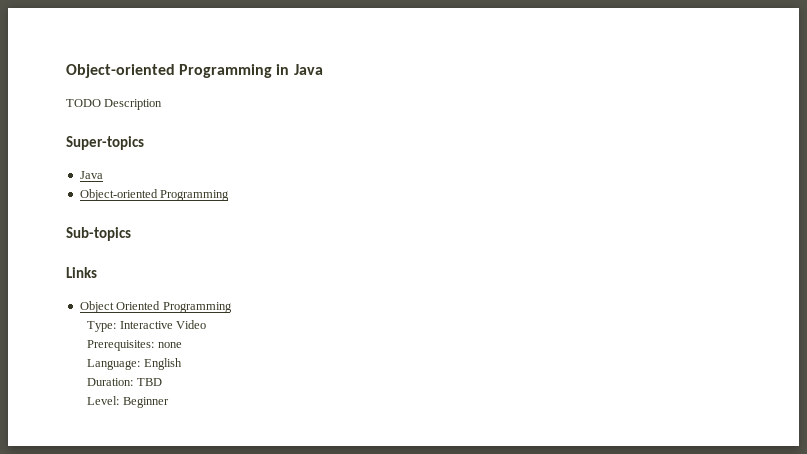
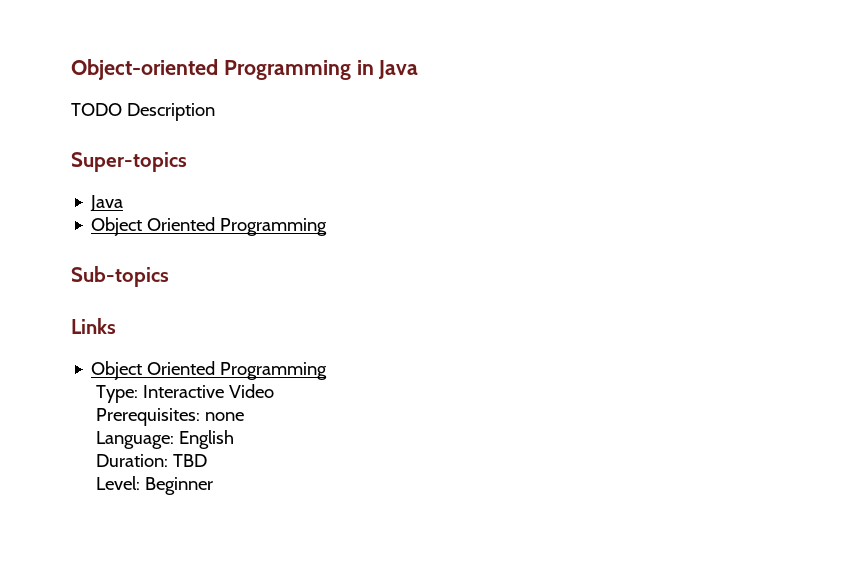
  Super-topics
  Java
- Object-oriented Programming
+ Object Oriented Programming

